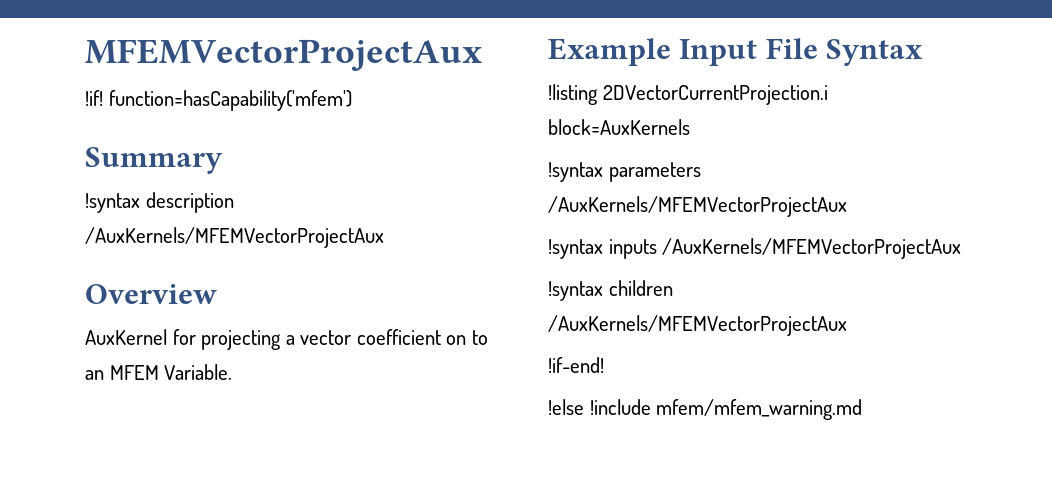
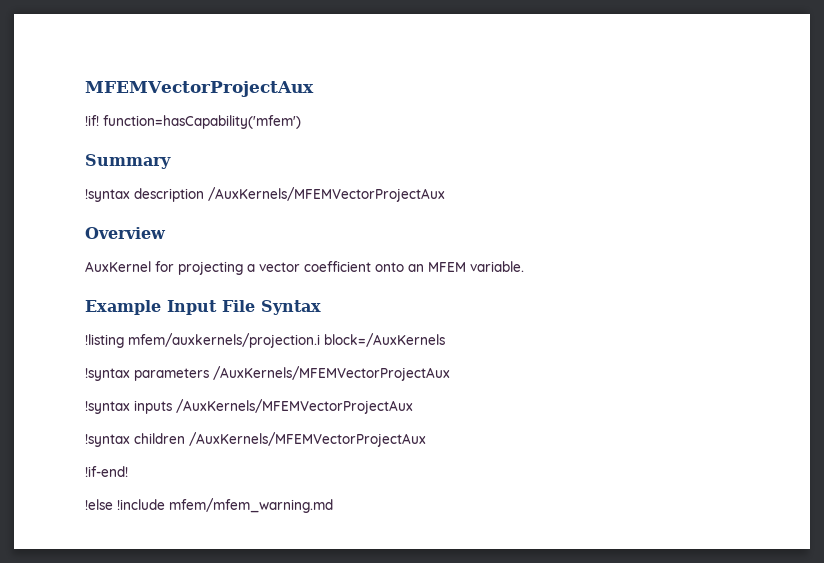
- AuxKernel for projecting a vector coefficient on to an MFEM Variable.
+ AuxKernel for projecting a vector coefficient onto an MFEM variable.
- !listing 2DVectorCurrentProjection.i block=AuxKernels
+ !listing mfem/auxkernels/projection.i block=/AuxKernels

